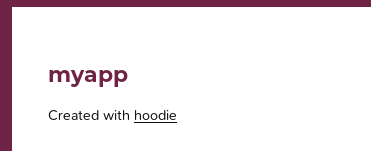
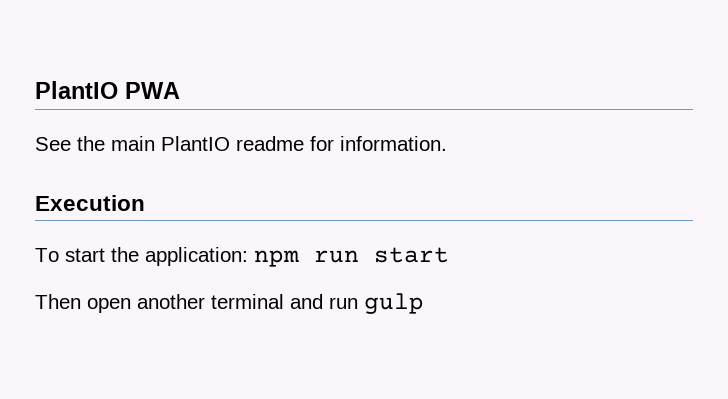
- myapp
- Created with hoodie
+ PlantIO PWA
+ See the main PlantIO readme for information.
+ Execution
+ To start the application: npm run start
+ Then open another terminal and run gulp

